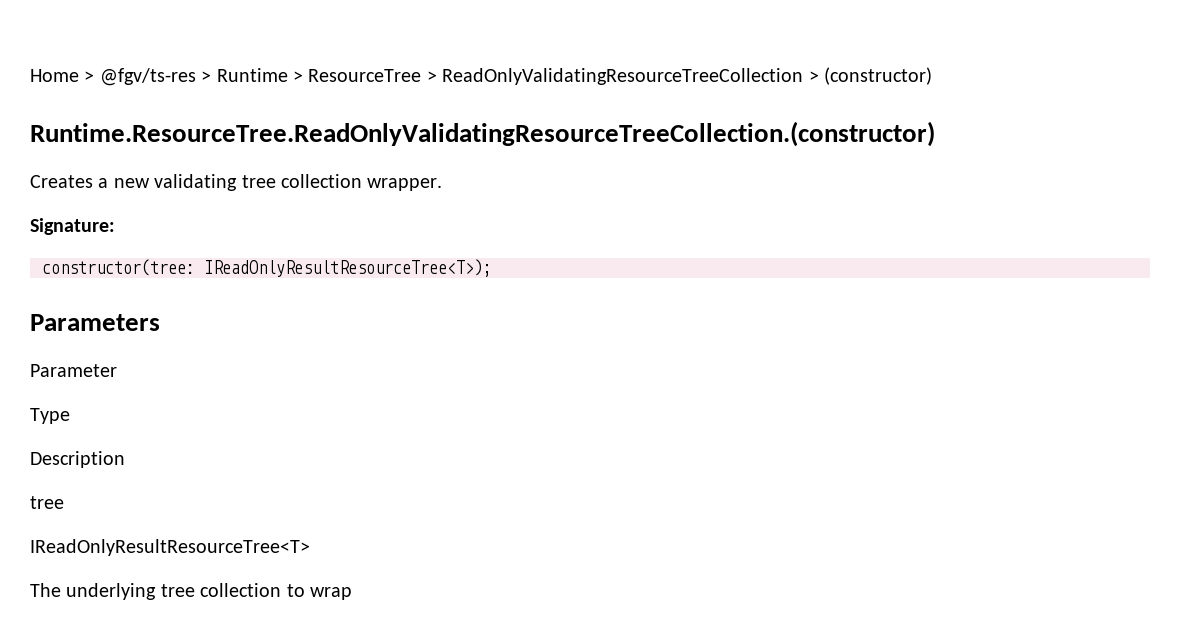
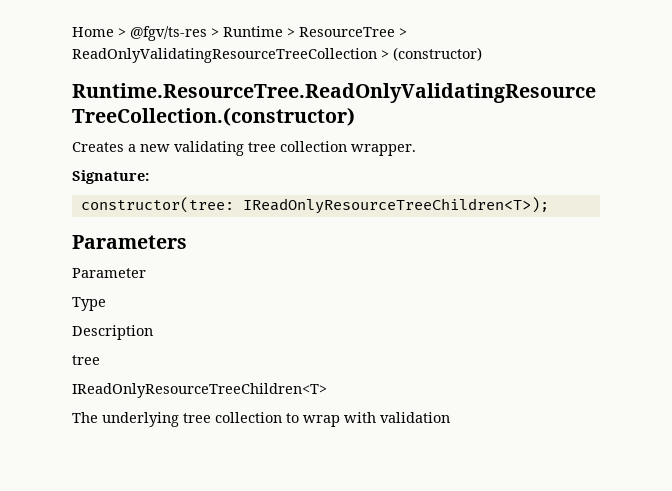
- constructor(tree: IReadOnlyResultResourceTree<T>);
+ constructor(tree: IReadOnlyResourceTreeChildren<T>);
- IReadOnlyResultResourceTree<T>
+ IReadOnlyResourceTreeChildren<T>
- The underlying tree collection to wrap
+ The underlying tree collection to wrap with validation

